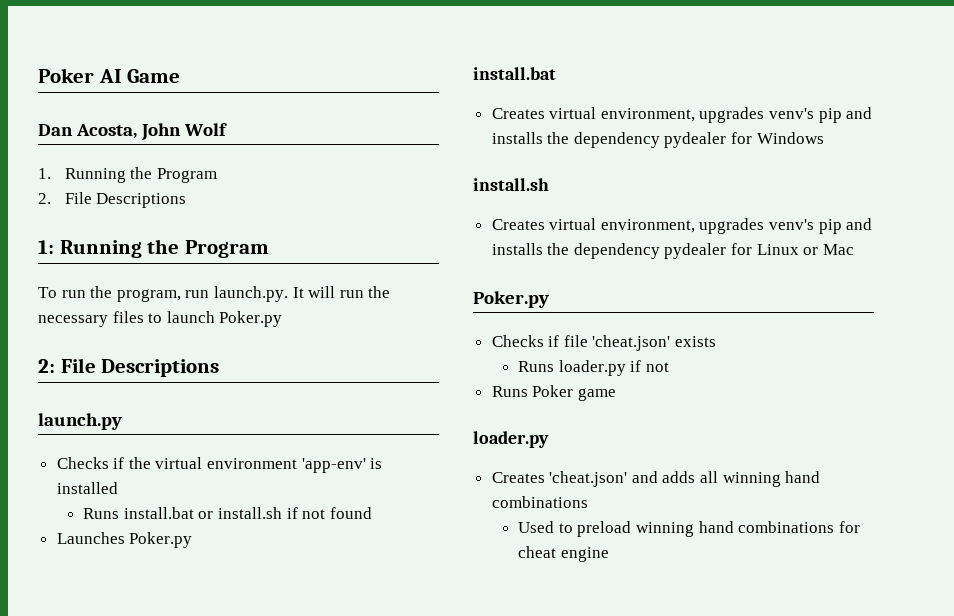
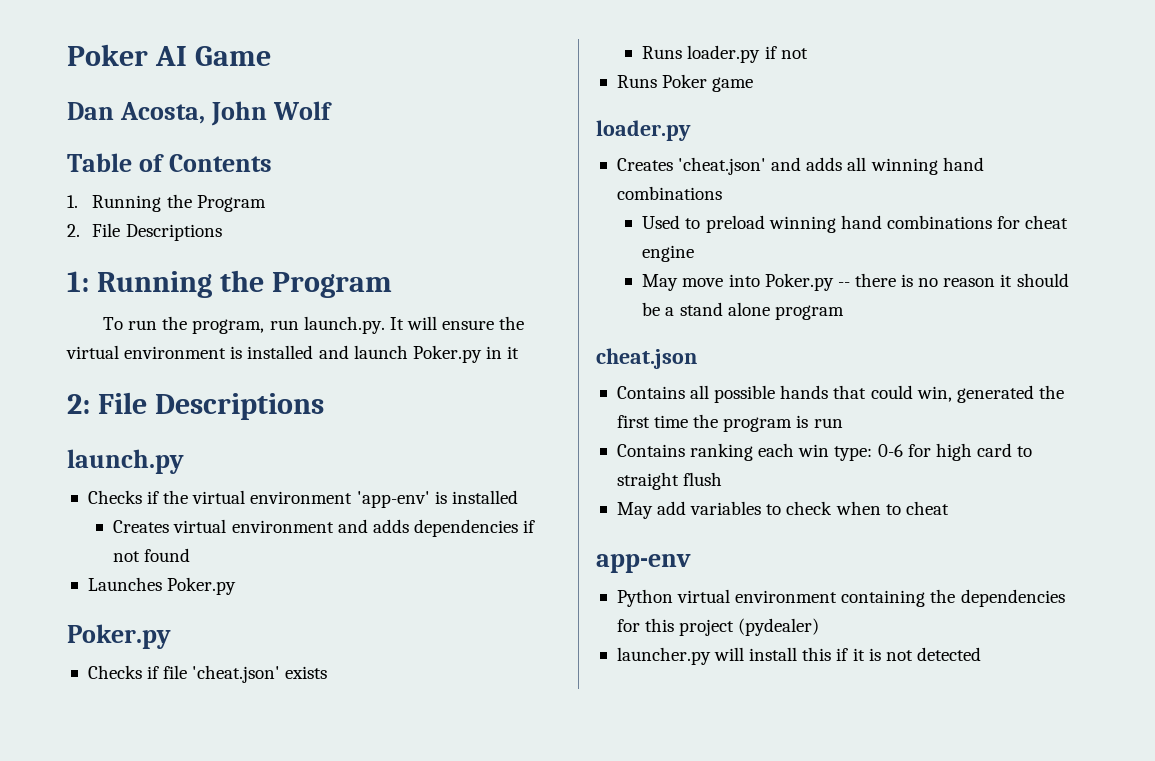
+ Table of Contents
- To run the program, run launch.py. It will run the necessary files to launch Poker.py
+ To run the program, run launch.py. It will ensure the virtual environment is installed and launch Poker.py in it
- Runs install.bat or install.sh if not found
+ Creates virtual environment and adds dependencies if not found
  Launches Poker.py
- install.bat
- Creates virtual environment, upgrades venv's pip and installs the dependency pydealer for Windows
- install.sh
- Creates virtual environment, upgrades venv's pip and installs the dependency pydealer for Linux or Mac
+ May move into Poker.py -- there is no reason it should be a stand alone program
+ cheat.json
+ Contains all possible hands that could win, generated the first time the program is run
+ Contains ranking each win type: 0-6 for high card to straight flush
+ May add variables to check when to cheat
+ app-env
+ Python virtual environment containing the dependencies for this project (pydealer)
+ launcher.py will install this if it is not detected

